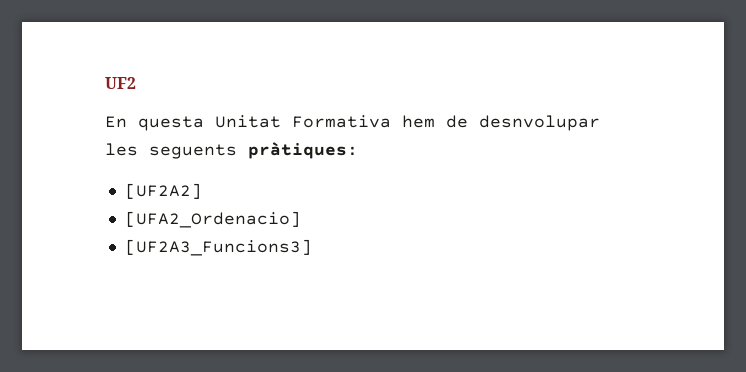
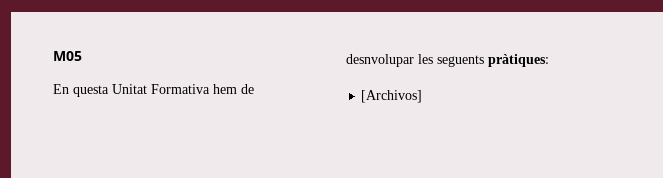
- UF2
+ M05
- [UF2A2]
- [UFA2_Ordenacio]
- [UF2A3_Funcions3]
+ [Archivos]

